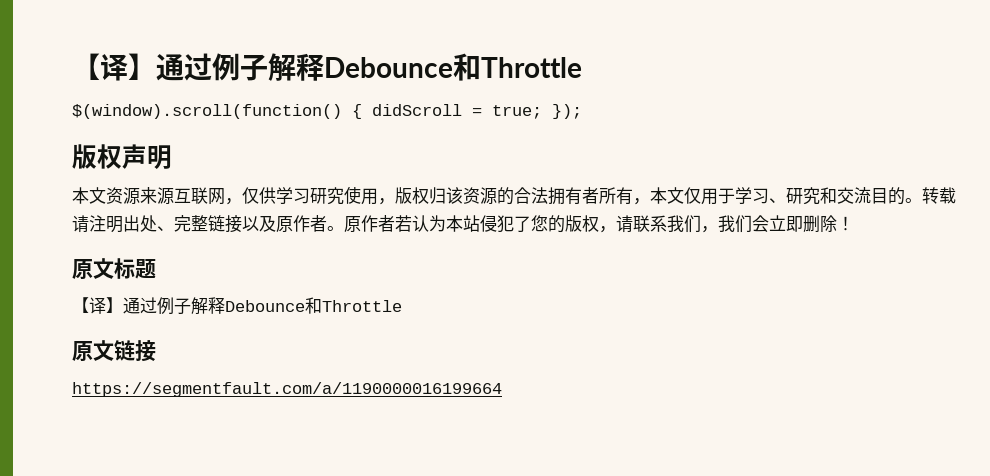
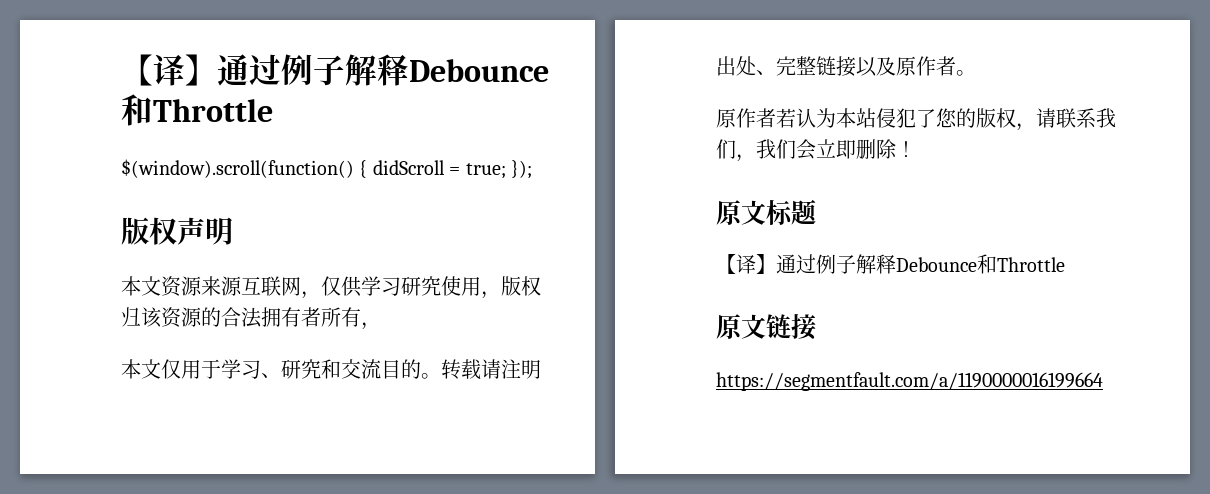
- 本文资源来源互联网，仅供学习研究使用，版权归该资源的合法拥有者所有，本文仅用于学习、研究和交流目的。
+ 本文资源来源互联网，仅供学习研究使用，版权归该资源的合法拥有者所有，
+ 本文仅用于学习、研究和交流目的。
- 转载请注明出处、完整链接以及原作者。原作者若认为本站侵犯了您的版权，请联系我们，我们会立即删除！
+ 转载请注明出处、完整链接以及原作者。
+ 原作者若认为本站侵犯了您的版权，请联系我们，我们会立即删除！

